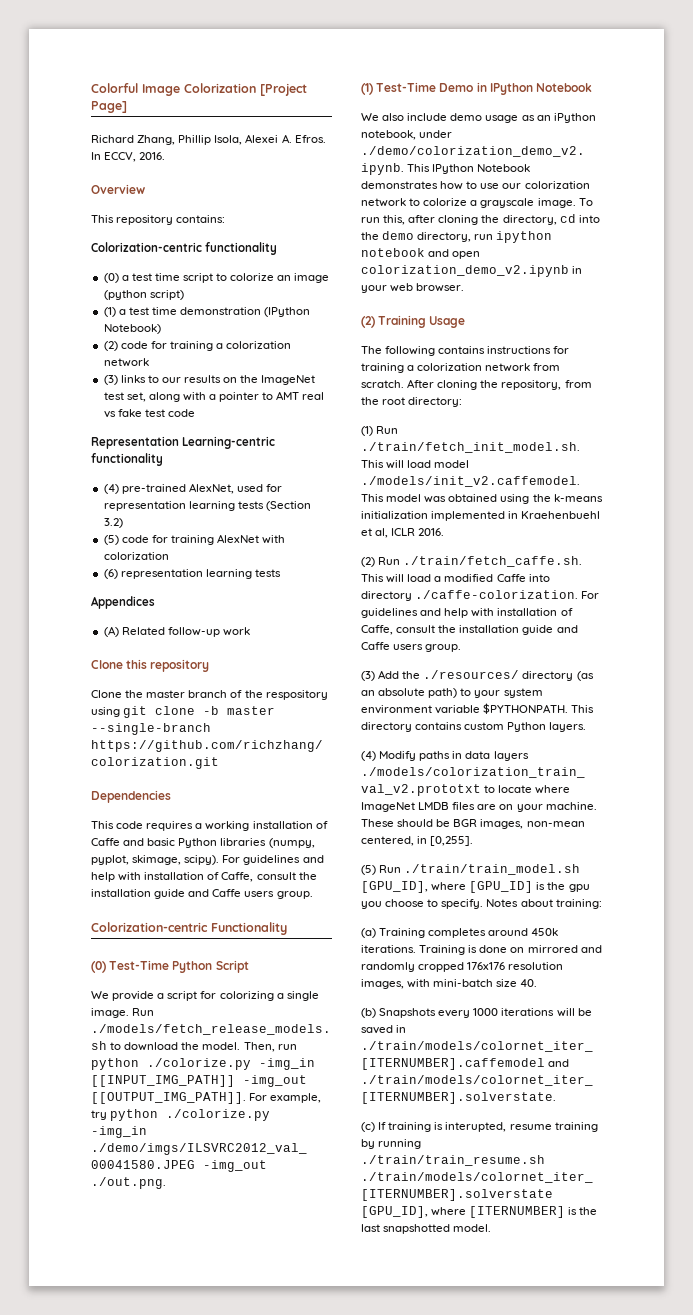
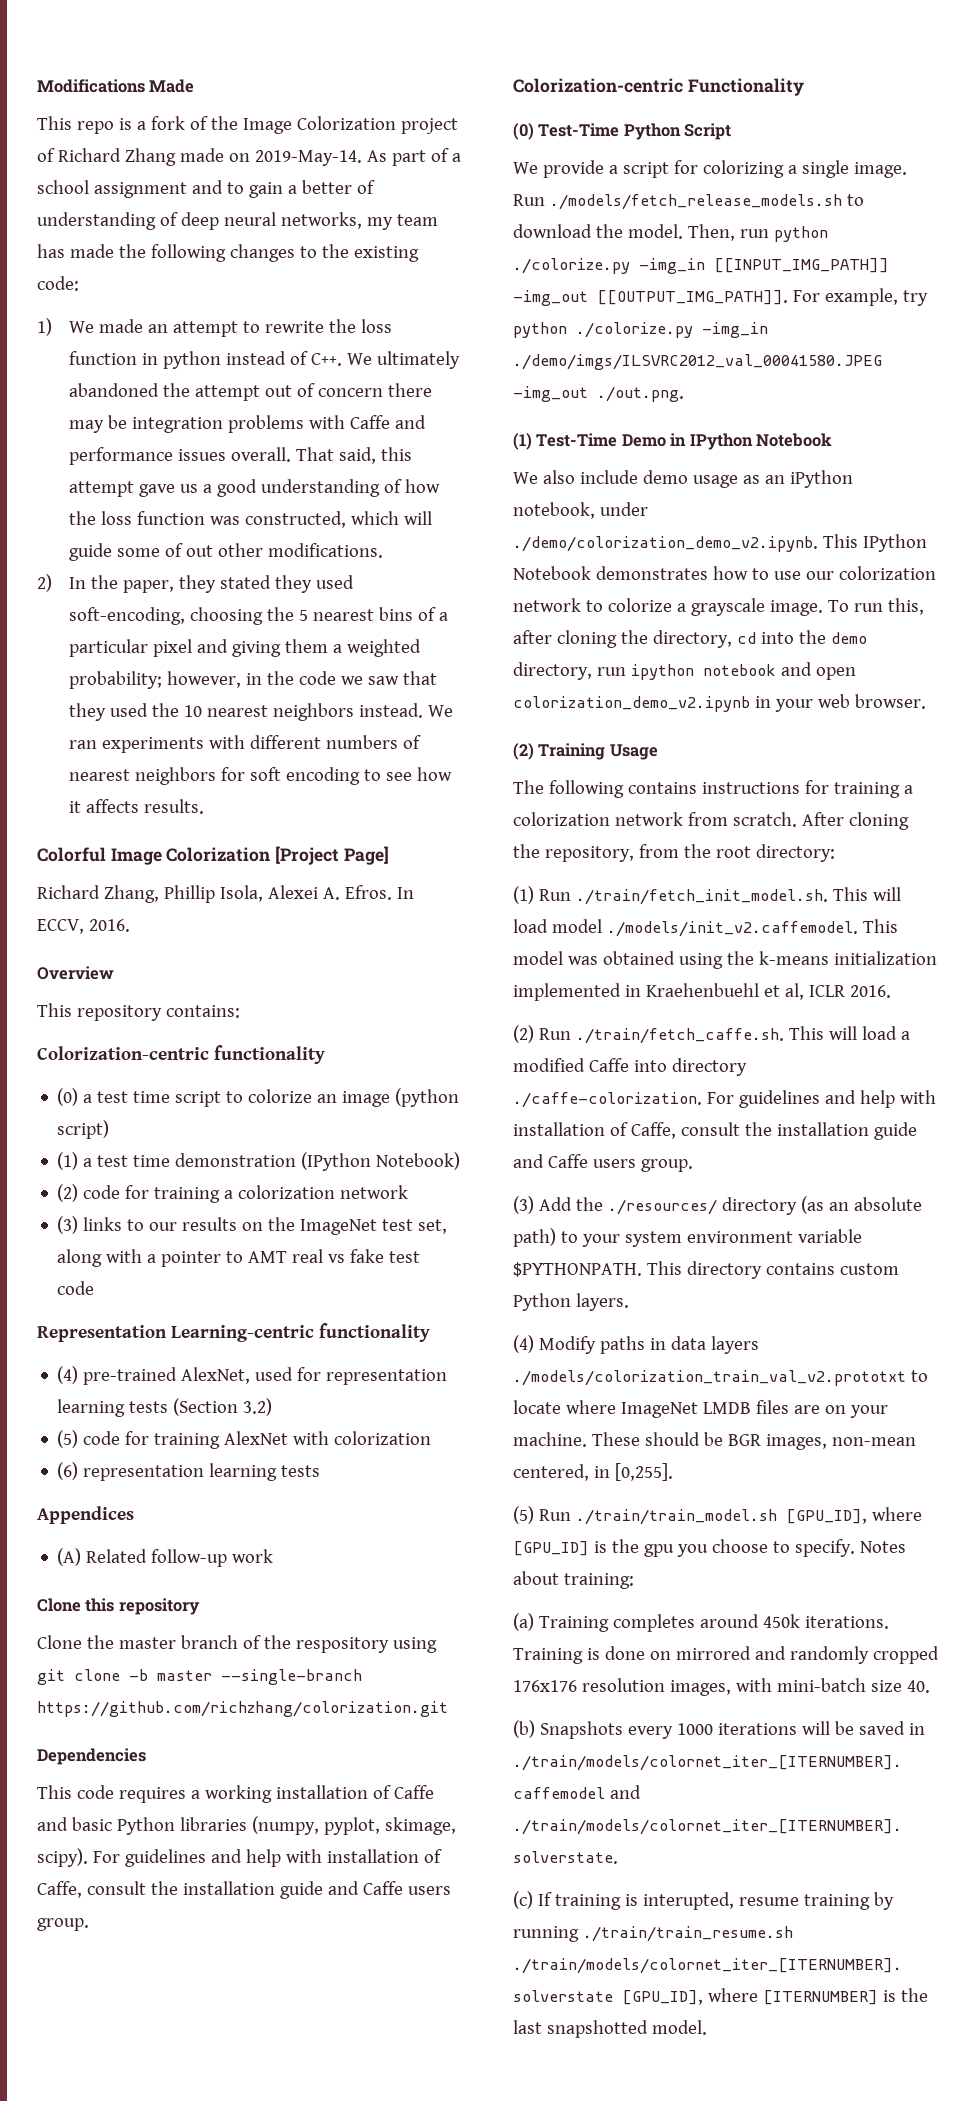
+ Modifications Made
+ This repo is a fork of the Image Colorization project of Richard Zhang made on 2019-May-14. As part of a school assignment and to gain a better of understanding of deep neural networks, my team has made the following changes to the existing code:
+ 1) We made an attempt to rewrite the loss function in python instead of C++. We ultimately abandoned the attempt out of concern there may be integration problems with Caffe and performance issues overall. That said, this attempt gave us a good understanding of how the loss function was constructed, which will guide some of out other modifications.
+ 2) In the paper, they stated they used soft-encoding, choosing the 5 nearest bins of a particular pixel and giving them a weighted probability; however, in the code we saw that they used the 10 nearest neighbors instead. We ran experiments with different numbers of nearest neighbors for soft encoding to see how it affects results.

